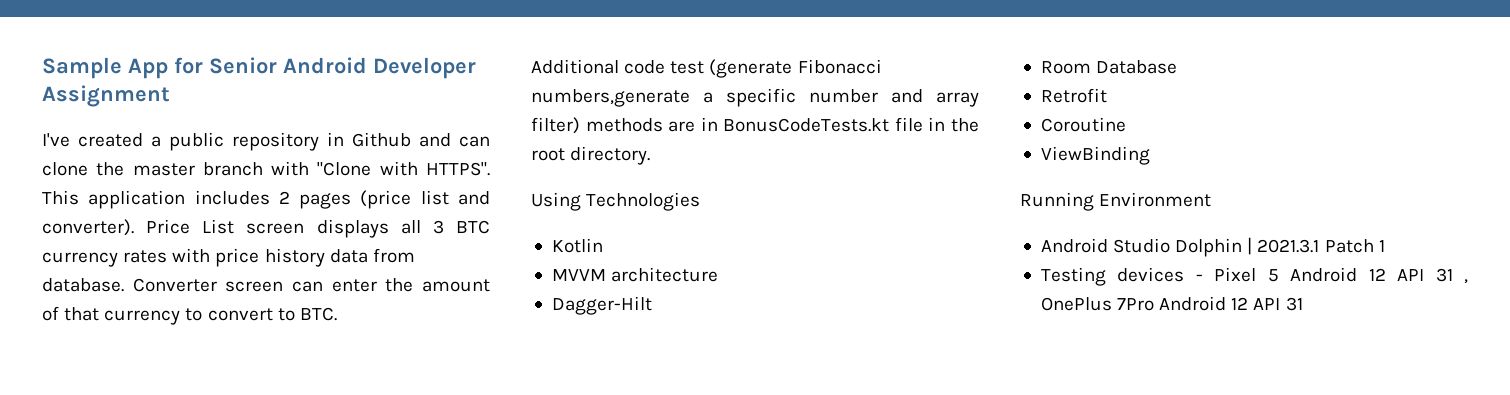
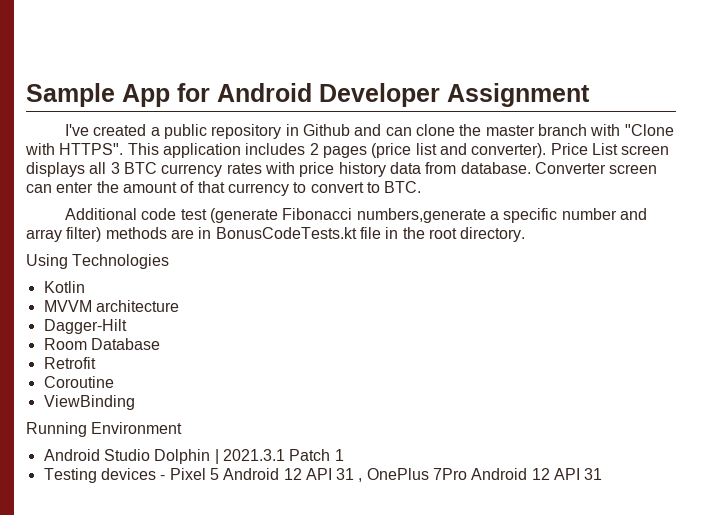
- Sample App for Senior Android Developer Assignment
+ Sample App for Android Developer Assignment

